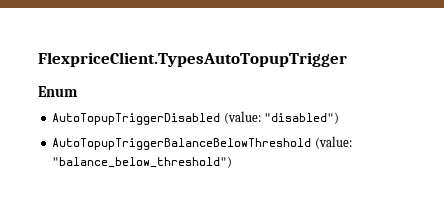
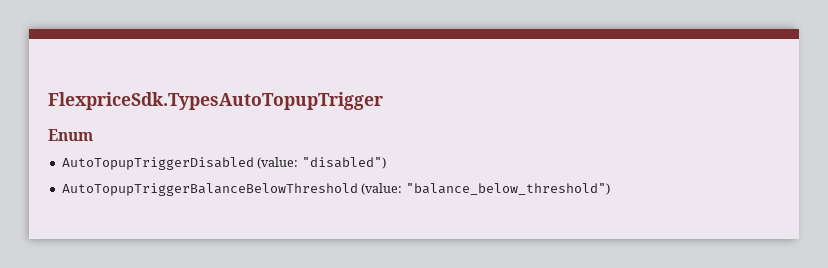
- FlexpriceClient.TypesAutoTopupTrigger
+ FlexpriceSdk.TypesAutoTopupTrigger

